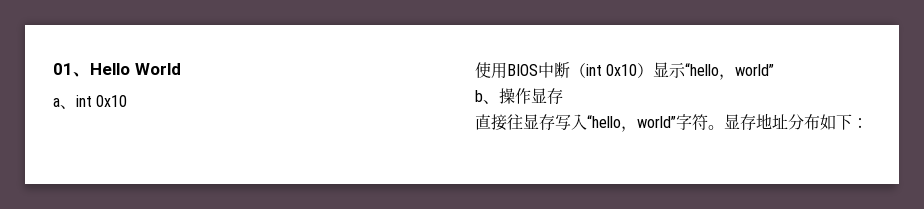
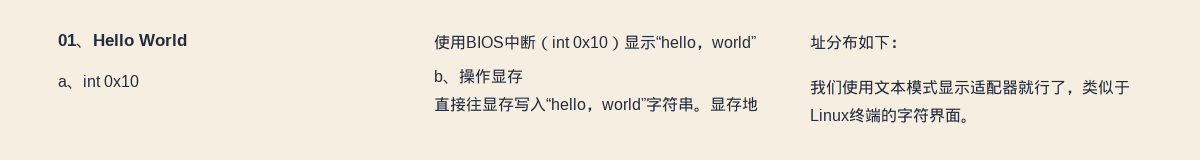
- 直接往显存写入“hello，world”字符。
+ 直接往显存写入“hello，world”字符串。
+ 我们使用文本模式显示适配器就行了，类似于Linux终端的字符界面。

